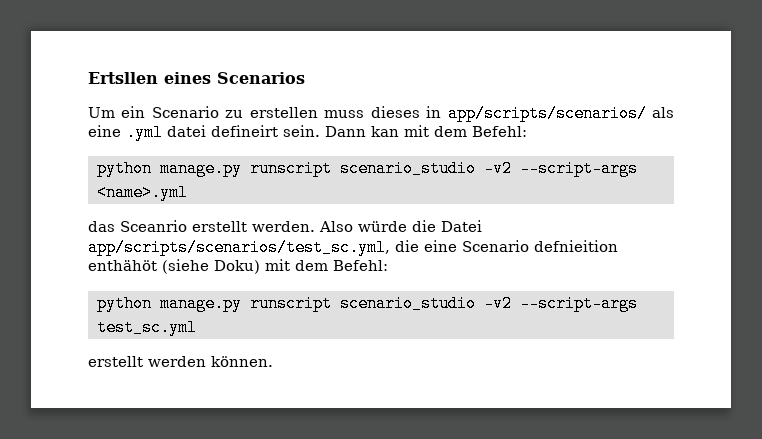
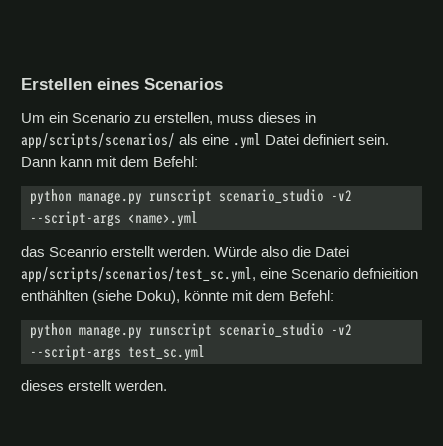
- Ertsllen eines Scenarios
+ Erstellen eines Scenarios
- Um ein Scenario zu erstellen muss dieses in app/scripts/scenarios/ als eine .yml datei defineirt sein.
+ Um ein Scenario zu erstellen, muss dieses in app/scripts/scenarios/ als eine .yml Datei definiert sein.
- Dann kan mit dem Befehl:
+ Dann kann mit dem Befehl:
- Also würde die Datei app/scripts/scenarios/test_sc.yml, die eine Scenario defnieition enthähöt (siehe Doku) mit dem Befehl:
+ Würde also die Datei app/scripts/scenarios/test_sc.yml, eine Scenario defnieition enthählten (siehe Doku), könnte mit dem Befehl:
- erstellt werden können.
+ dieses erstellt werden.

